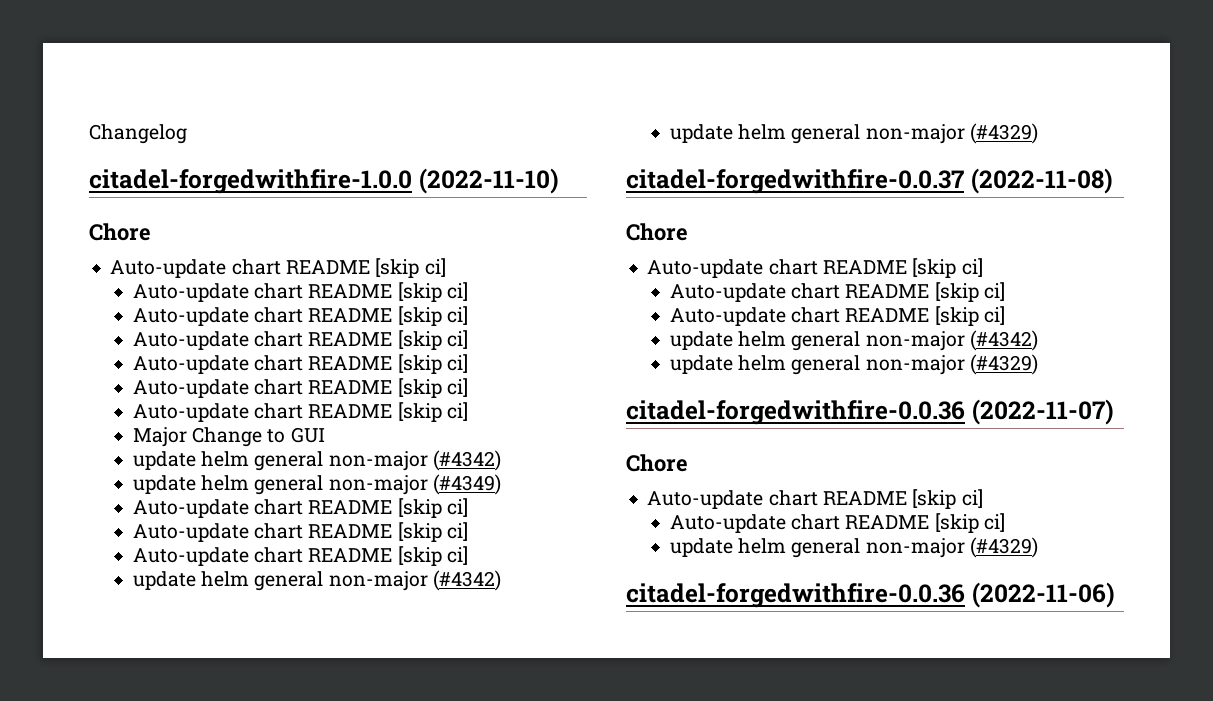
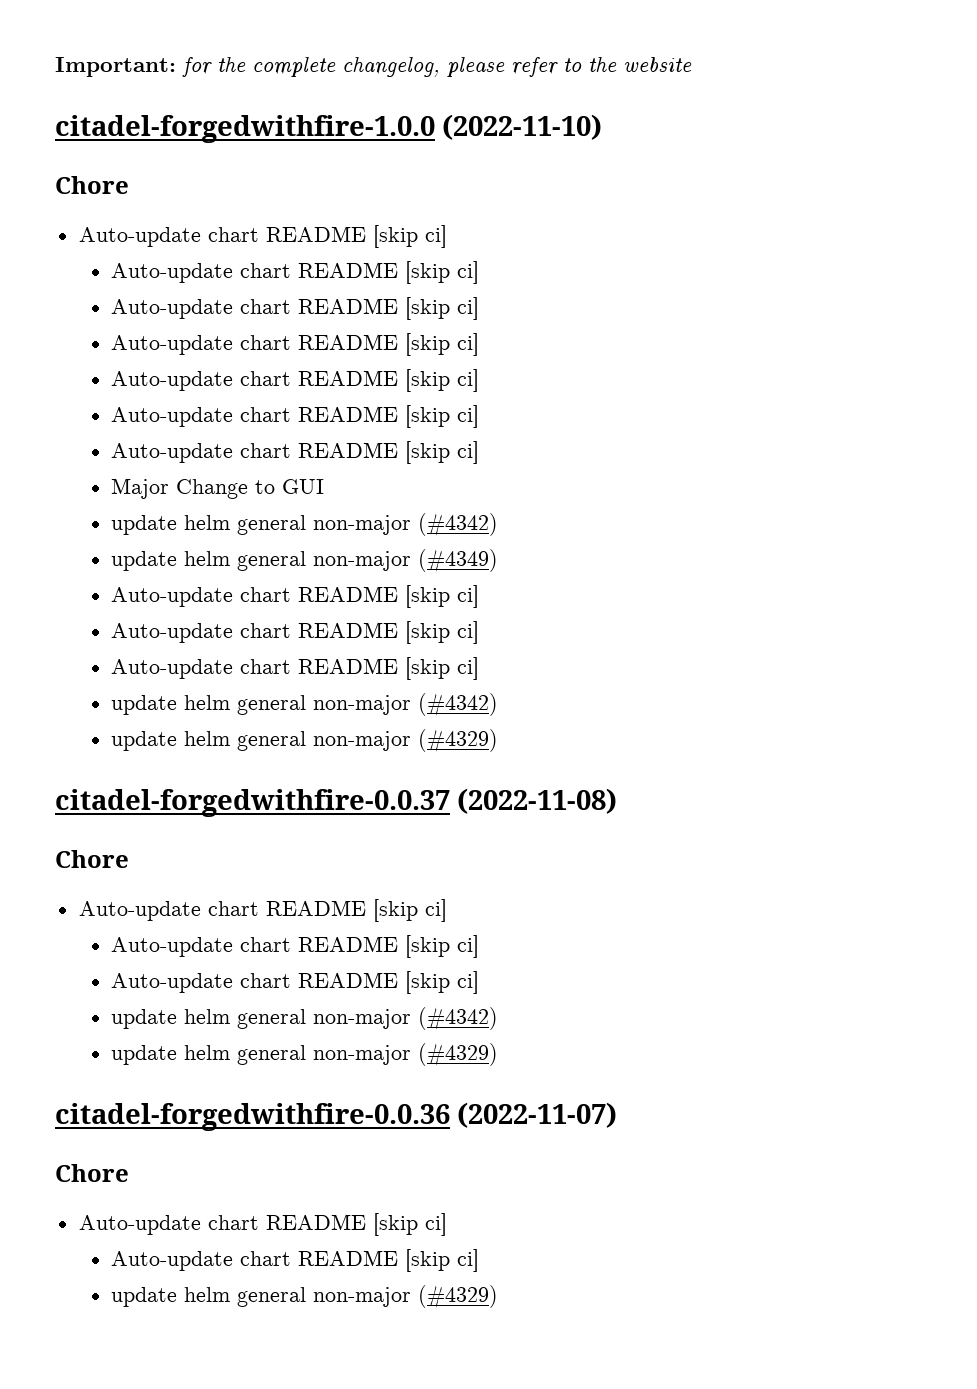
- Changelog
+ Important: for the complete changelog, please refer to the website
- citadel-forgedwithfire-0.0.36 (2022-11-06)

